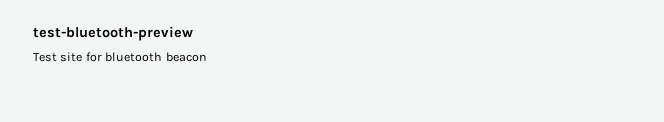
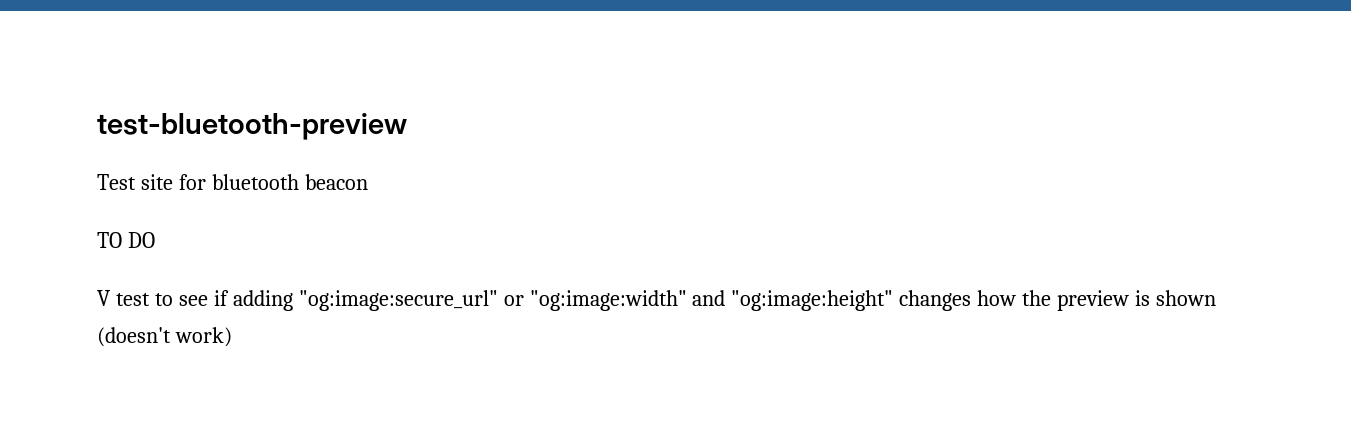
+ TO DO
+ V test to see if adding "og:image:secure_url" or "og:image:width" and "og:image:height" changes how the preview is shown (doesn't work)

